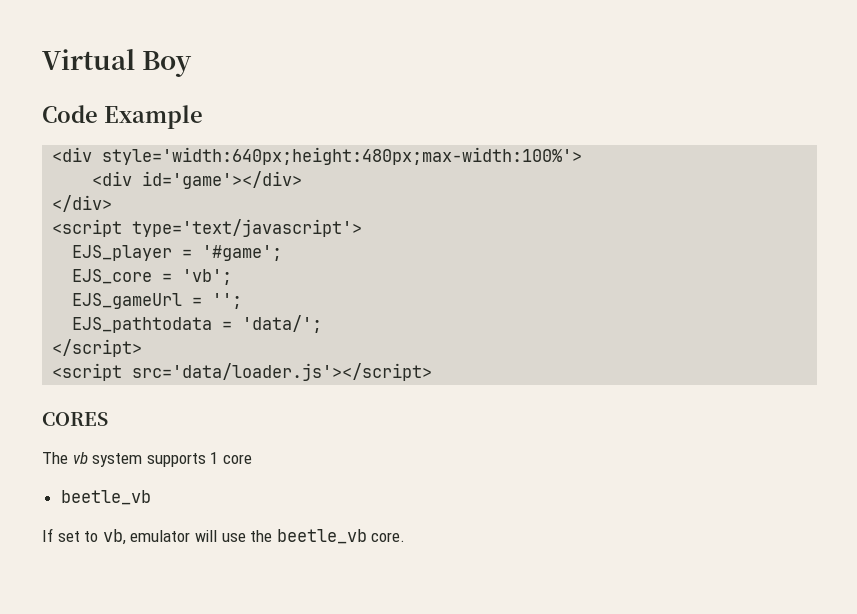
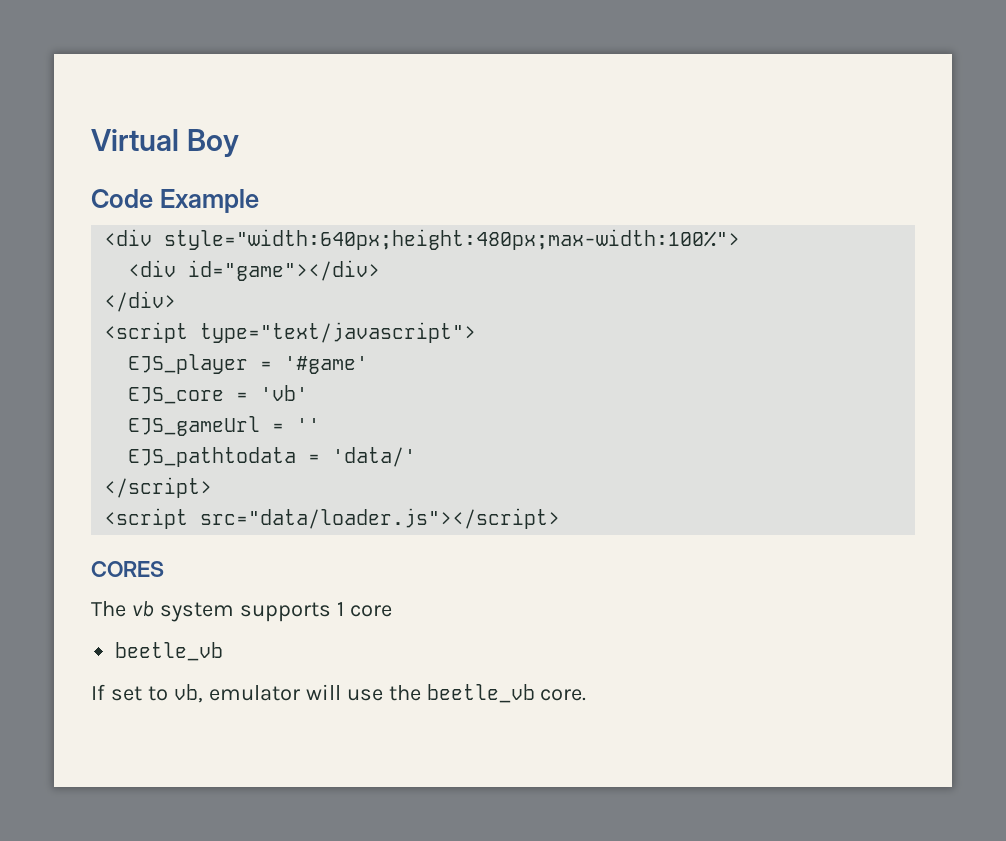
- <div style='width:640px;height:480px;max-width:100%'>
- <div id='game'></div>
+ <div style="width:640px;height:480px;max-width:100%">
+ <div id="game"></div>
- <script type='text/javascript'>
+ <script type="text/javascript">
- EJS_player = '#game';
+ EJS_player = '#game'
- EJS_core = 'vb';
+ EJS_core = 'vb'
- EJS_gameUrl = '';
+ EJS_gameUrl = ''
- EJS_pathtodata = 'data/';
+ EJS_pathtodata = 'data/'
- <script src='data/loader.js'></script>
+ <script src="data/loader.js"></script>

